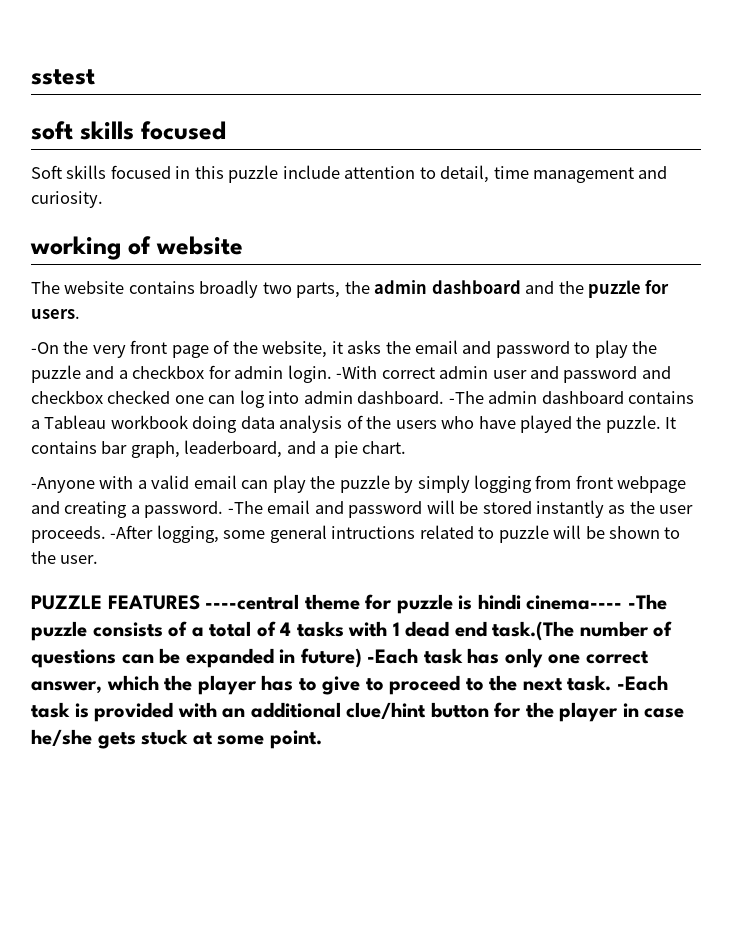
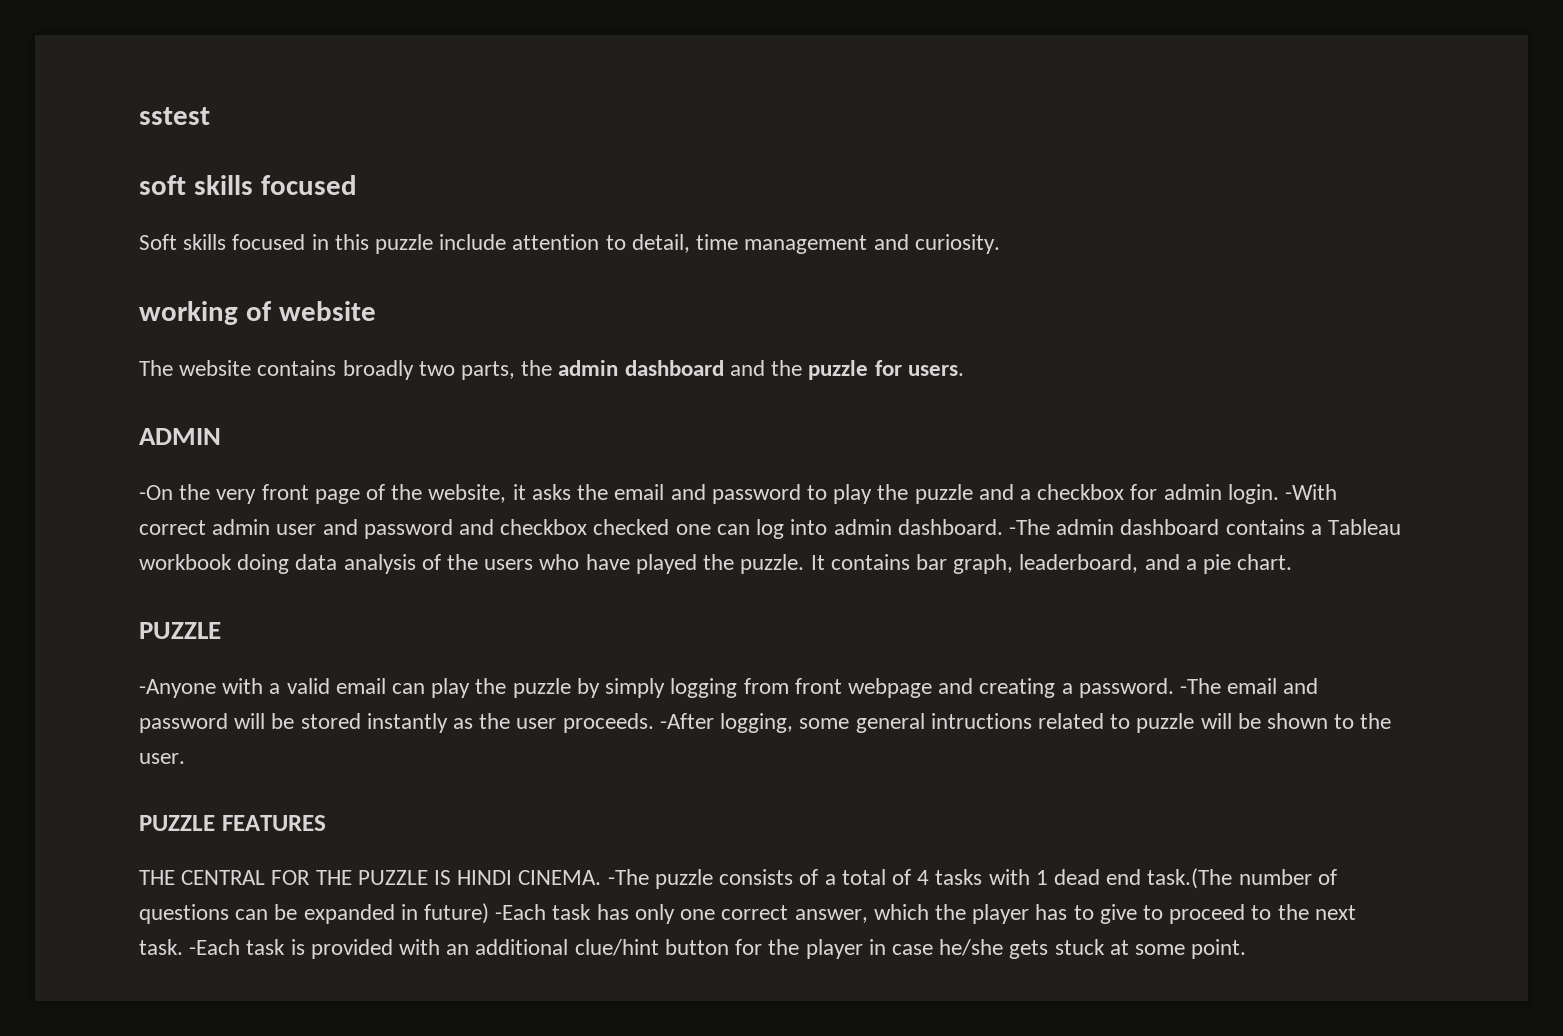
+ ADMIN
  It contains bar graph, leaderboard, and a pie chart.
+ PUZZLE
- PUZZLE FEATURES ----central theme for puzzle is hindi cinema---- -The puzzle consists of a total of 4 tasks with 1 dead end task.(The number of questions can be expanded in future) -Each task has only one correct answer, which the player has to give to proceed to the next task.
+ PUZZLE FEATURES
+ THE CENTRAL FOR THE PUZZLE IS HINDI CINEMA. -The puzzle consists of a total of 4 tasks with 1 dead end task.(The number of questions can be expanded in future) -Each task has only one correct answer, which the player has to give to proceed to the next task.

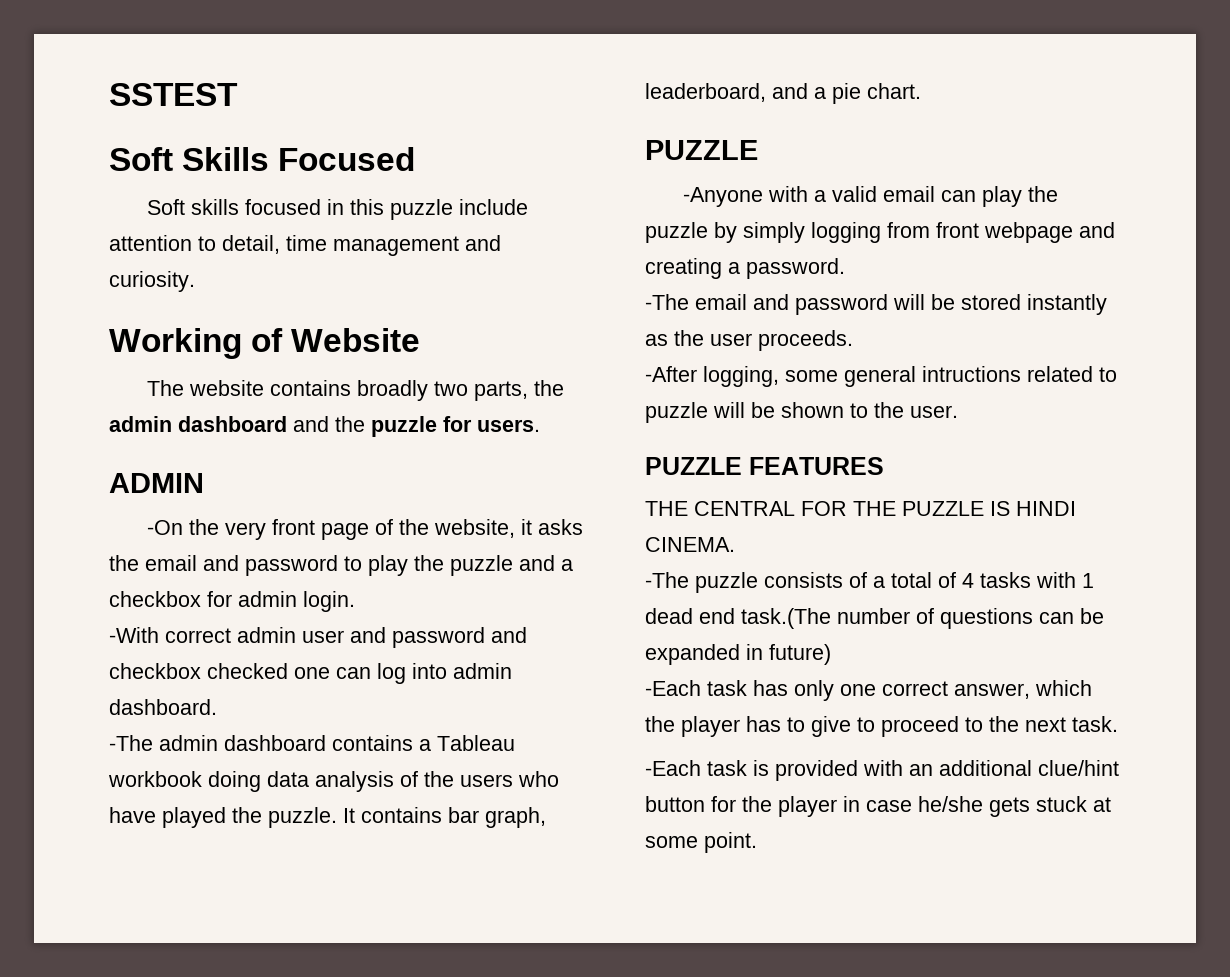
- sstest
- soft skills focused
+ SSTEST
+ Soft Skills Focused
- working of website
+ Working of Website
- -On the very front page of the website, it asks the email and password to play the puzzle and a checkbox for admin login. -With correct admin user and password and checkbox checked one can log into admin dashboard. -The admin dashboard contains a Tableau workbook doing data analysis of the users who have played the puzzle.
+ -On the very front page of the website, it asks the email and password to play the puzzle and a checkbox for admin login.
+ -With correct admin user and password and checkbox checked one can log into admin dashboard.
+ -The admin dashboard contains a Tableau workbook doing data analysis of the users who have played the puzzle.
- -Anyone with a valid email can play the puzzle by simply logging from front webpage and creating a password. -The email and password will be stored instantly as the user proceeds. -After logging, some general intructions related to puzzle will be shown to the user.
+ -Anyone with a valid email can play the puzzle by simply logging from front webpage and creating a password.
+ -The email and password will be stored instantly as the user proceeds.
+ -After logging, some general intructions related to puzzle will be shown to the user.
- THE CENTRAL FOR THE PUZZLE IS HINDI CINEMA. -The puzzle consists of a total of 4 tasks with 1 dead end task.(The number of questions can be expanded in future) -Each task has only one correct answer, which the player has to give to proceed to the next task. -Each task is provided with an additional clue/hint button for the player in case he/she gets stuck at some point.
+ THE CENTRAL FOR THE PUZZLE IS HINDI CINEMA.
+ -The puzzle consists of a total of 4 tasks with 1 dead end task.(The number of questions can be expanded in future)
+ -Each task has only one correct answer, which the player has to give to proceed to the next task.
+ -Each task is provided with an additional clue/hint button for the player in case he/she gets stuck at some point.

